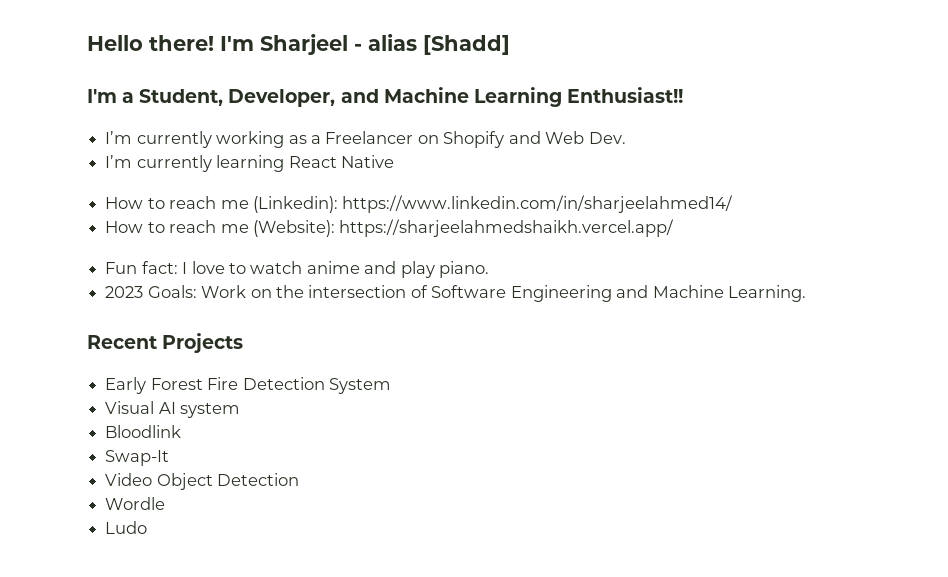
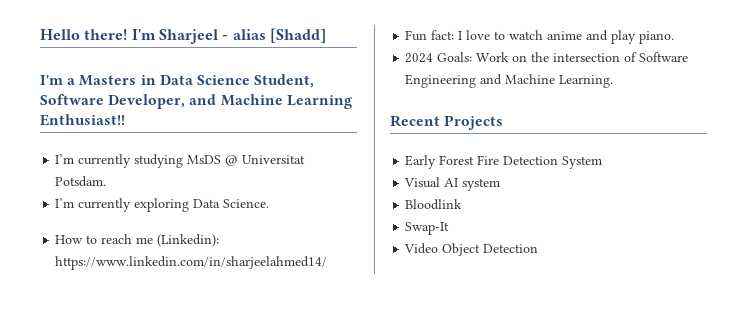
- I'm a Student, Developer, and Machine Learning Enthusiast!!
+ I'm a Masters in Data Science Student, Software Developer, and Machine Learning Enthusiast!!
- I’m currently working as a Freelancer on Shopify and Web Dev.
- I’m currently learning React Native
+ I’m currently studying MsDS @ Universitat Potsdam.
+ I’m currently exploring Data Science.
- How to reach me (Website): https://sharjeelahmedshaikh.vercel.app/
- 2023 Goals: Work on the intersection of Software Engineering and Machine Learning.
+ 2024 Goals: Work on the intersection of Software Engineering and Machine Learning.
- Wordle
- Ludo

